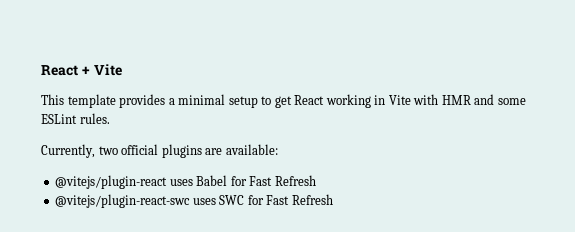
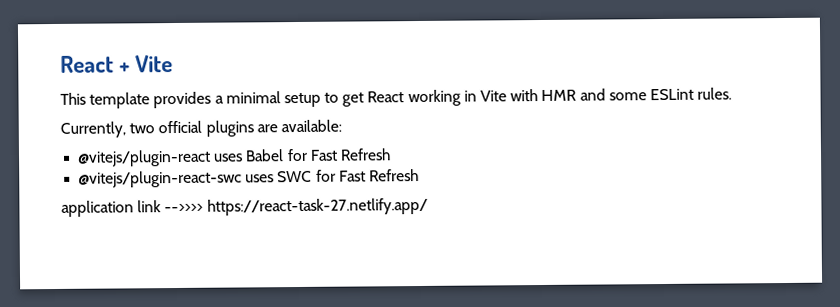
+ application link -->>>> https://react-task-27.netlify.app/

